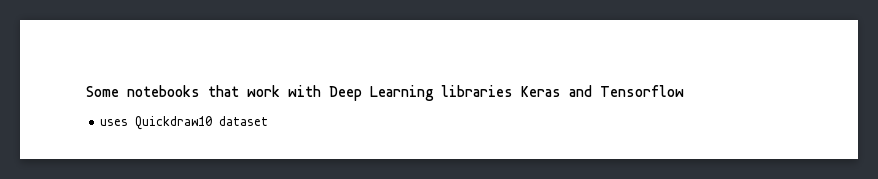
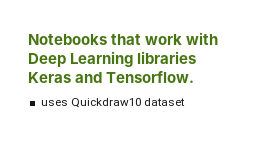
- Some notebooks that work with Deep Learning libraries Keras and Tensorflow
+ Notebooks that work with Deep Learning libraries Keras and Tensorflow.

